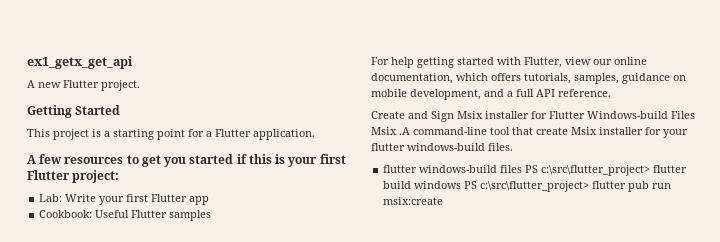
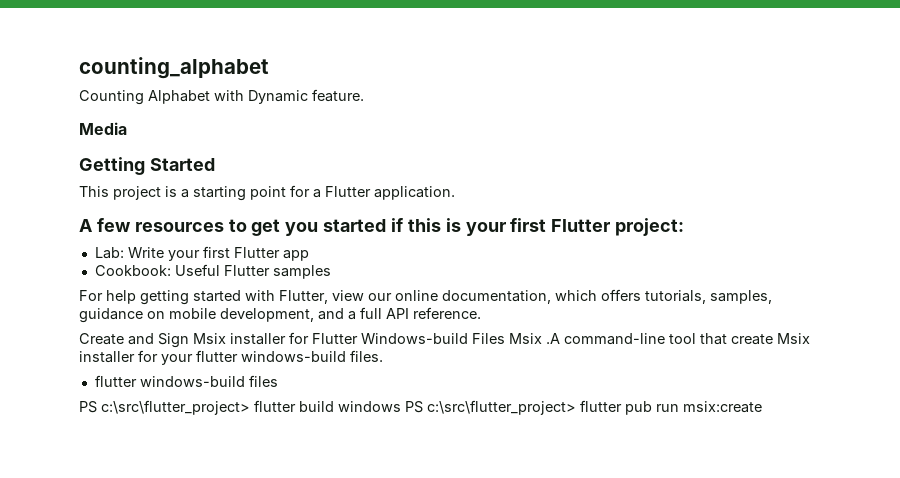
- ex1_getx_get_api
- A new Flutter project.
+ counting_alphabet
+ Counting Alphabet with Dynamic feature.
+ Media
- flutter windows-build files PS c:\src\flutter_project> flutter build windows PS c:\src\flutter_project> flutter pub run msix:create
+ flutter windows-build files
+ PS c:\src\flutter_project> flutter build windows PS c:\src\flutter_project> flutter pub run msix:create

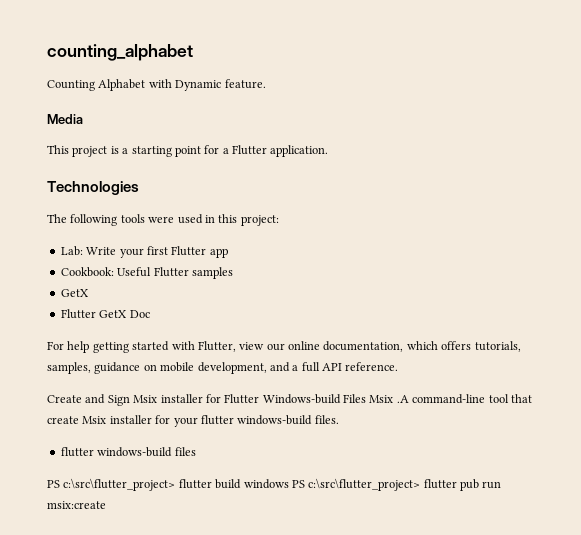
- Getting Started
- A few resources to get you started if this is your first Flutter project:
+ Technologies
+ The following tools were used in this project:
  Cookbook: Useful Flutter samples
+ GetX
+ Flutter GetX Doc

